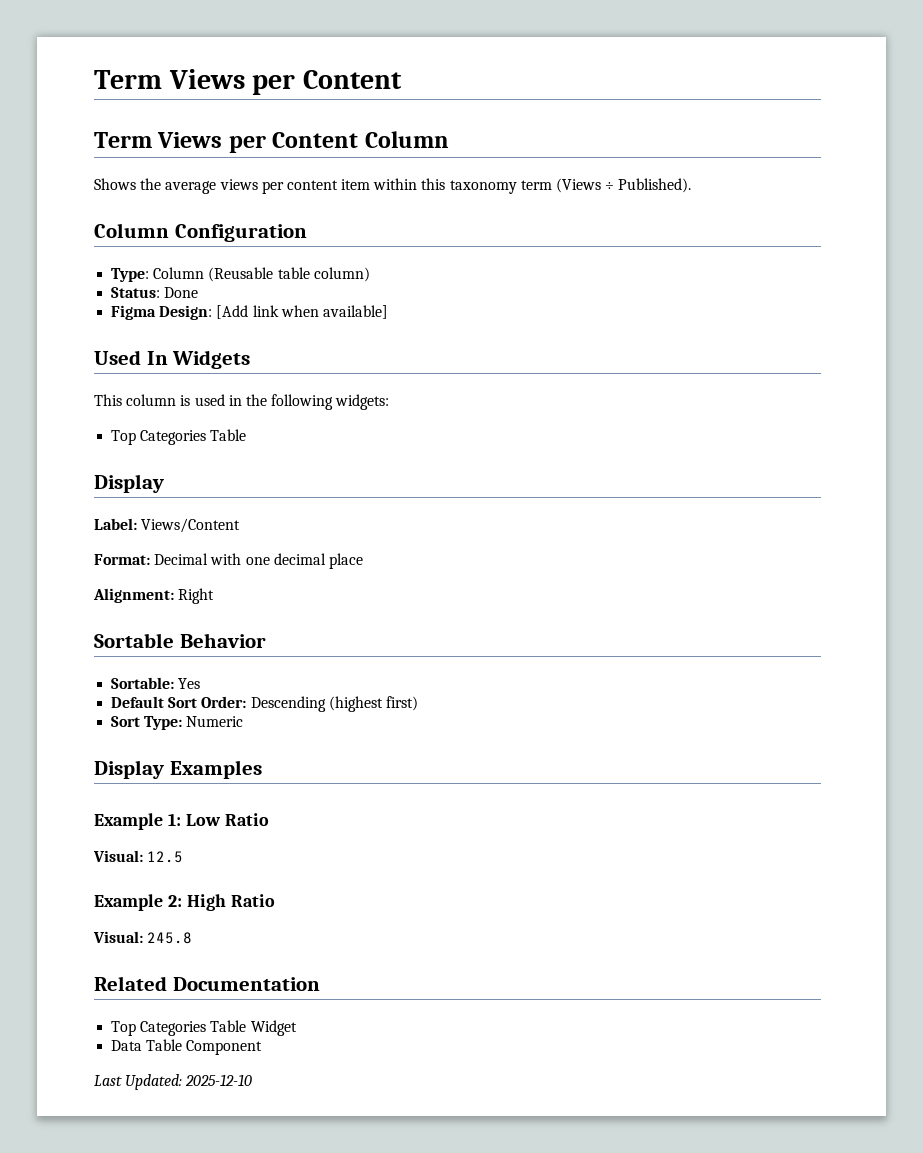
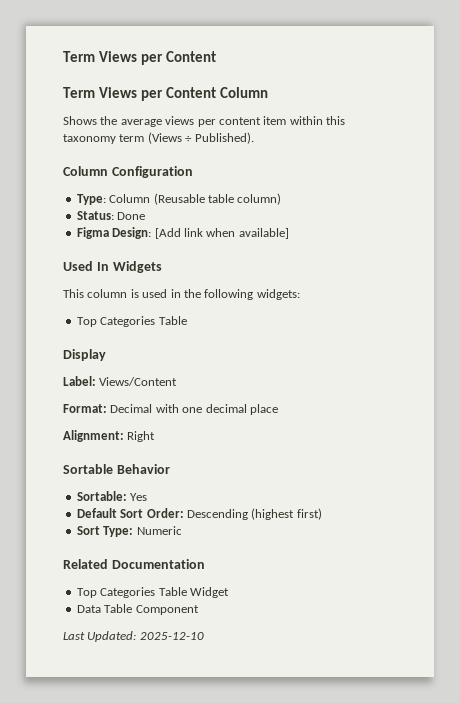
- Display Examples
- Example 1: Low Ratio
- Visual: 12.5
- Example 2: High Ratio
- Visual: 245.8

